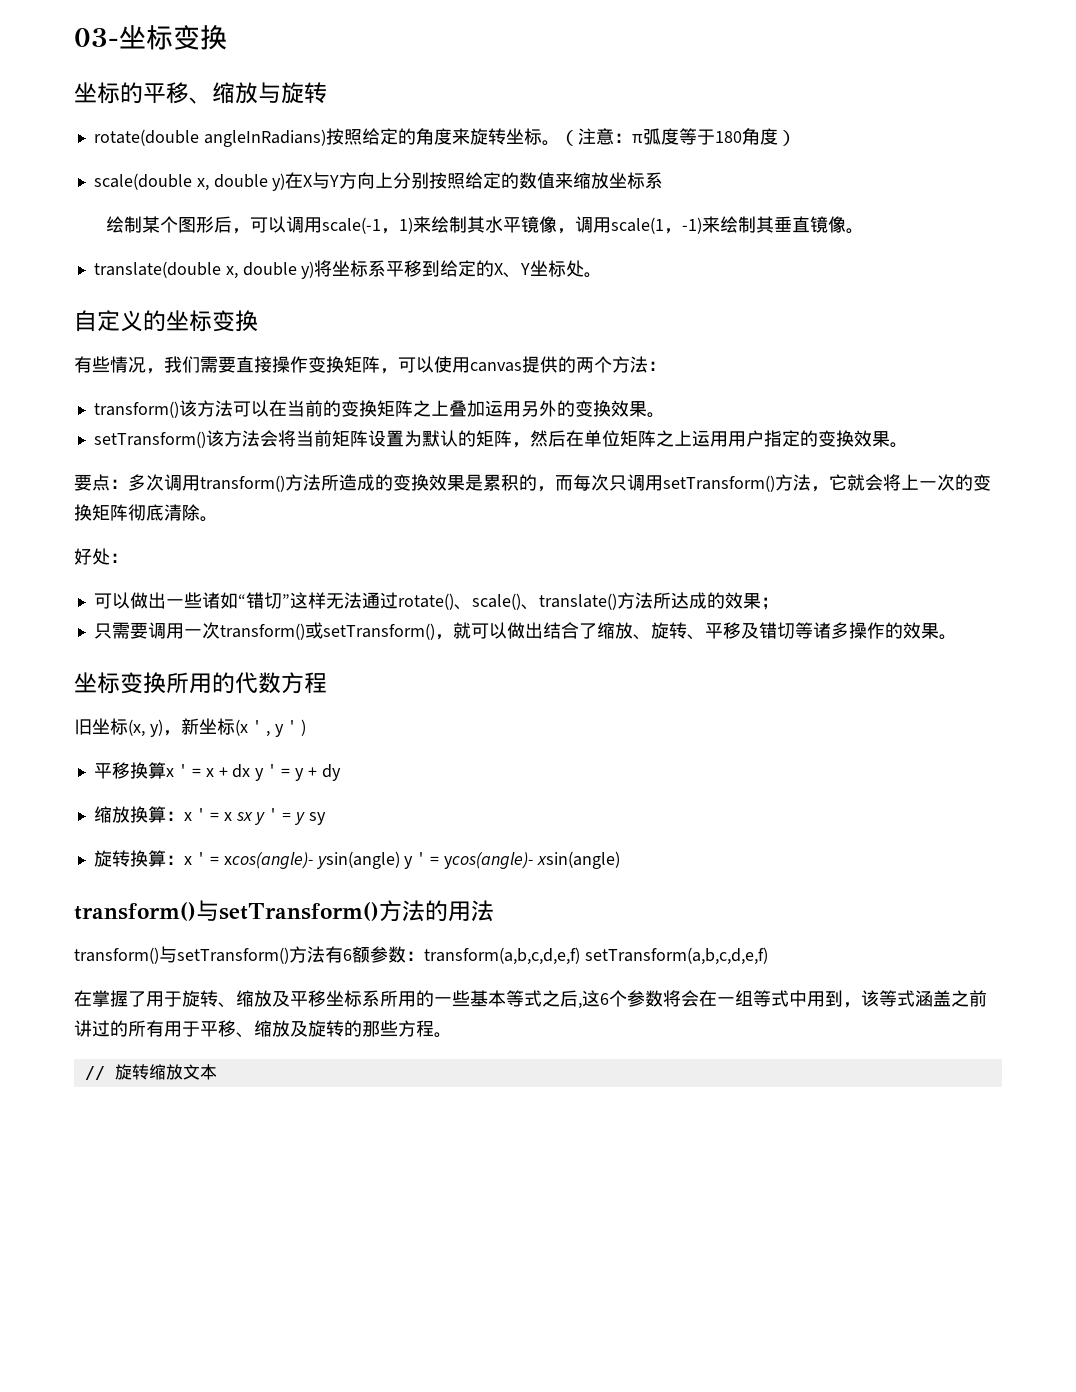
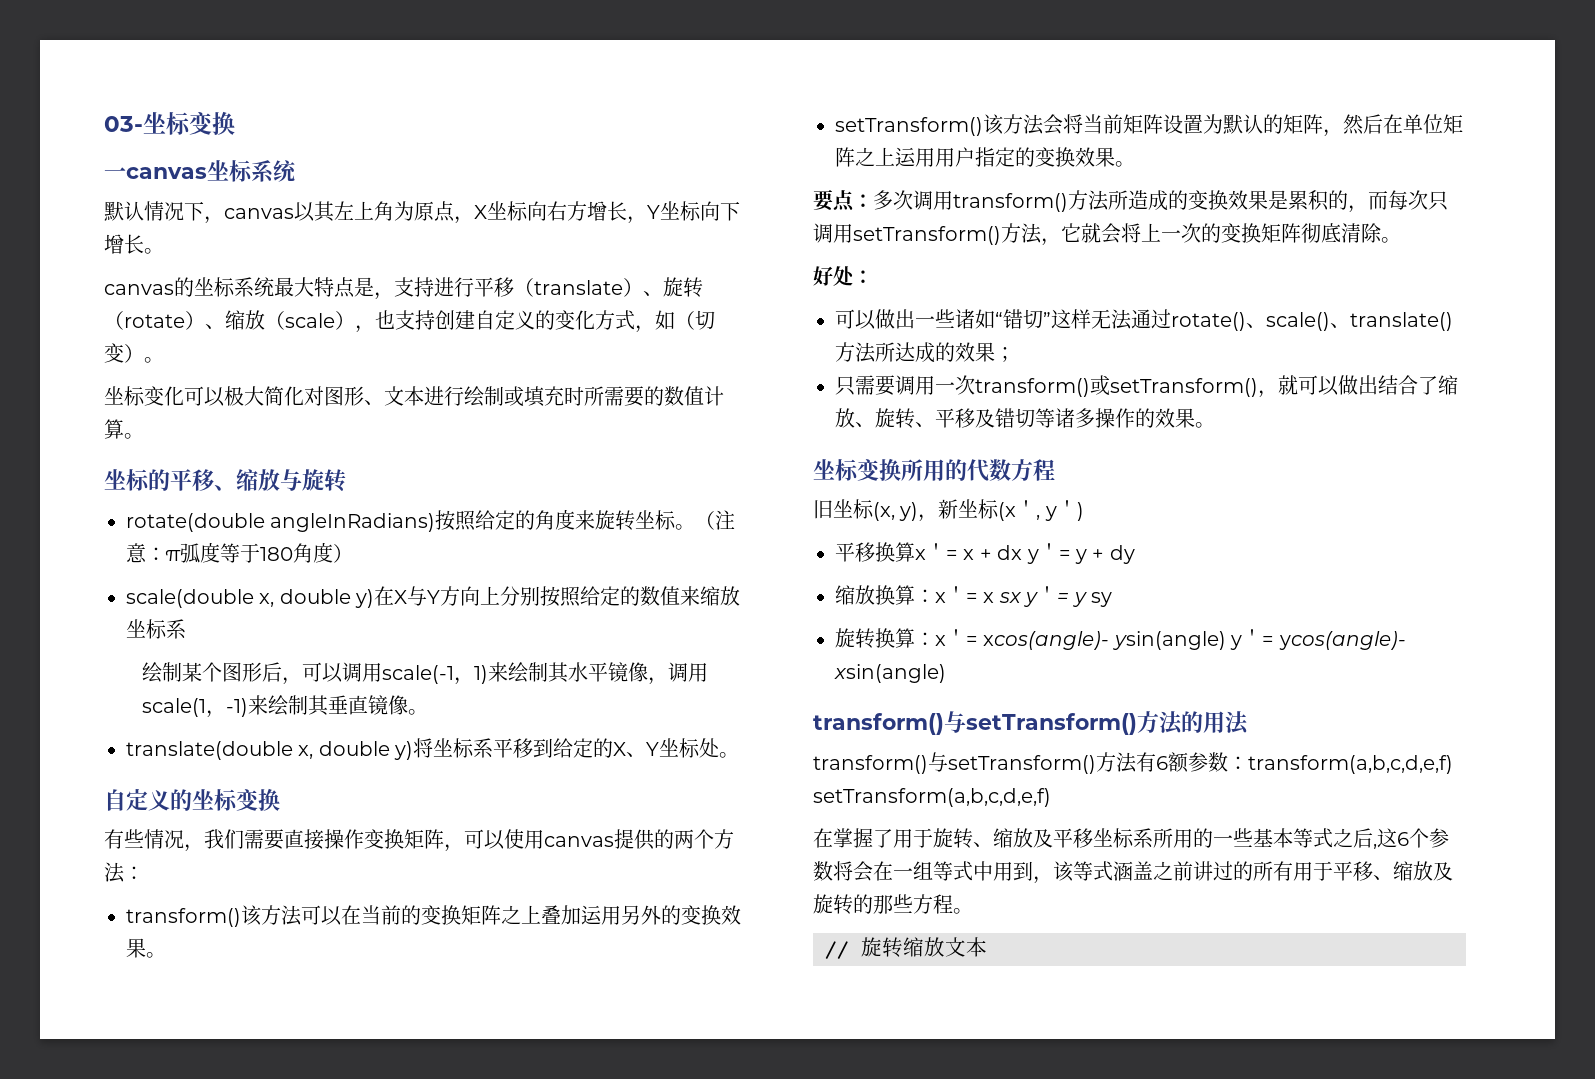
+ 一canvas坐标系统
+ 默认情况下，canvas以其左上角为原点，X坐标向右方增长，Y坐标向下增长。
+ canvas的坐标系统最大特点是，支持进行平移（translate）、旋转（rotate）、缩放（scale），也支持创建自定义的变化方式，如（切变）。
+ 坐标变化可以极大简化对图形、文本进行绘制或填充时所需要的数值计算。

